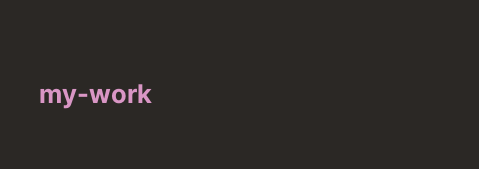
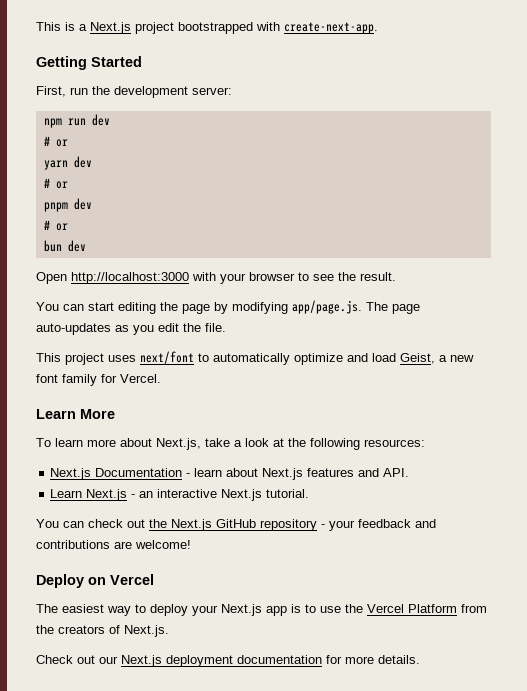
- my-work
+ This is a Next.js project bootstrapped with create-next-app.
+ Getting Started
+ First, run the development server:
+ npm run dev
+ # or
+ yarn dev
+ # or
+ pnpm dev
+ # or
+ bun dev
+ Open http://localhost:3000 with your browser to see the result.
+ You can start editing the page by modifying app/page.js. The page auto-updates as you edit the file.
+ This project uses next/font to automatically optimize and load Geist, a new font family for Vercel.
+ Learn More
+ To learn more about Next.js, take a look at the following resources:
+ Next.js Documentation - learn about Next.js features and API.
+ Learn Next.js - an interactive Next.js tutorial.
+ You can check out the Next.js GitHub repository - your feedback and contributions are welcome!
+ Deploy on Vercel
+ The easiest way to deploy your Next.js app is to use the Vercel Platform from the creators of Next.js.
+ Check out our Next.js deployment documentation for more details.

